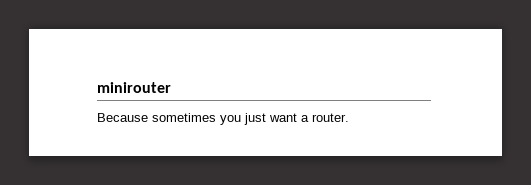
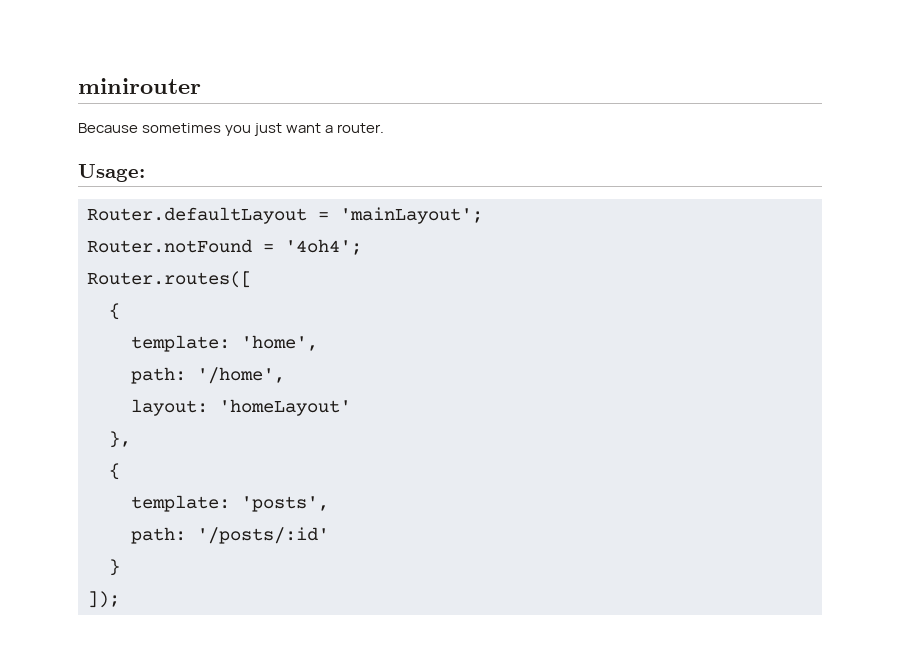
+ Usage:
+ Router.defaultLayout = 'mainLayout';
+ Router.notFound = '4oh4';
+ Router.routes([
+ {
+ template: 'home',
+ path: '/home',
+ layout: 'homeLayout'
+ },
+ {
+ template: 'posts',
+ path: '/posts/:id'
+ }
+ ]);

